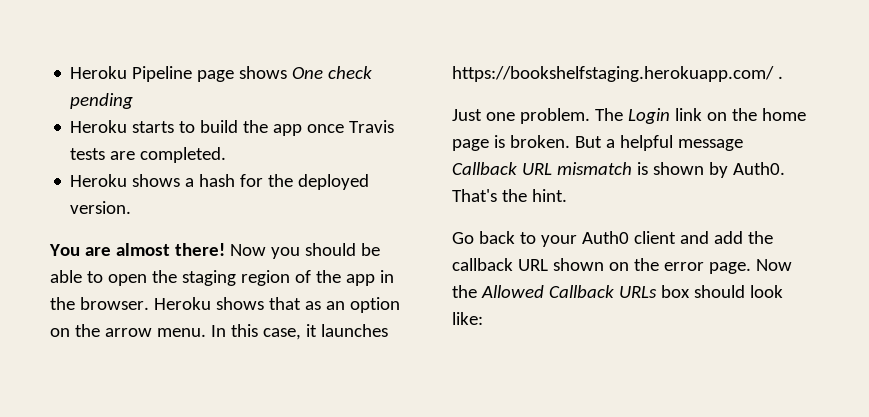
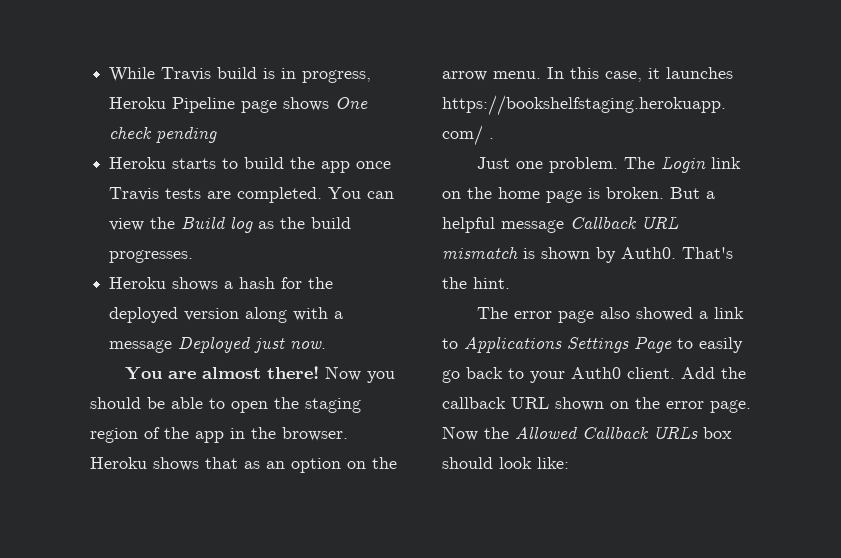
- Heroku Pipeline page shows One check pending
+ While Travis build is in progress, Heroku Pipeline page shows One check pending
+ You can view the Build log as the build progresses.
- Heroku shows a hash for the deployed version.
+ Heroku shows a hash for the deployed version along with a message Deployed just now.
- Go back to your Auth0 client and add the callback URL shown on the error page.
+ The error page also showed a link to Applications Settings Page to easily go back to your Auth0 client. Add the callback URL shown on the error page.

